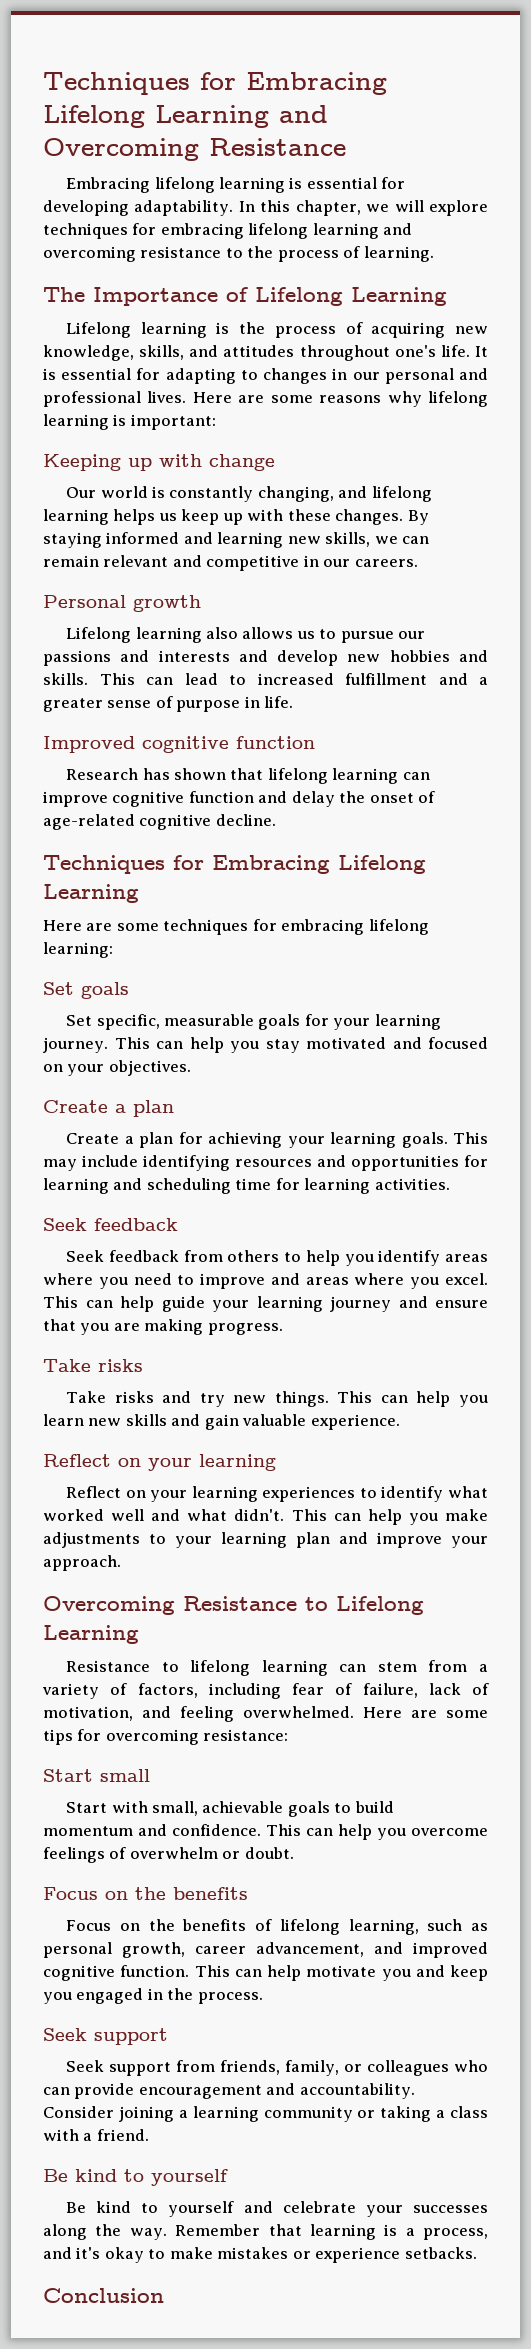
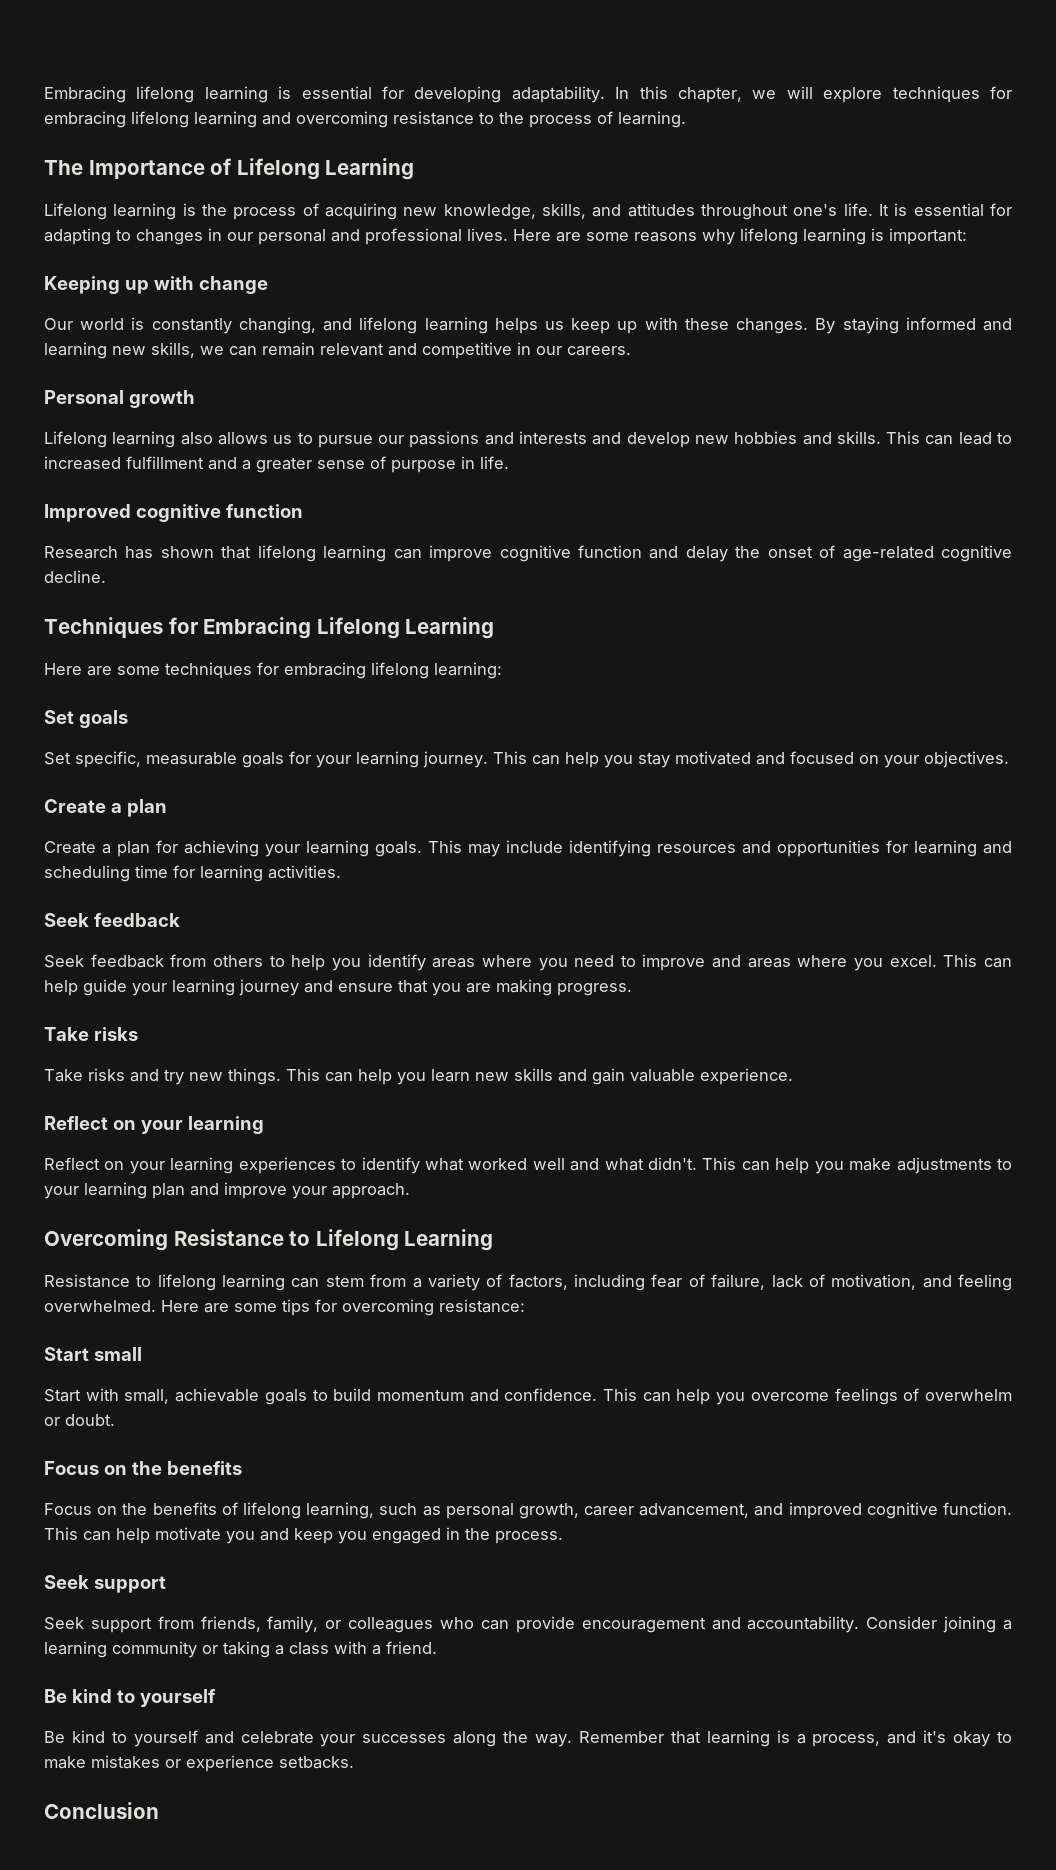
- Techniques for Embracing Lifelong Learning and Overcoming Resistance

